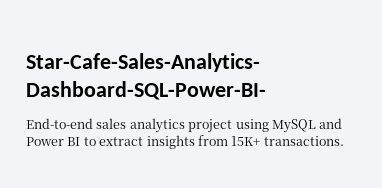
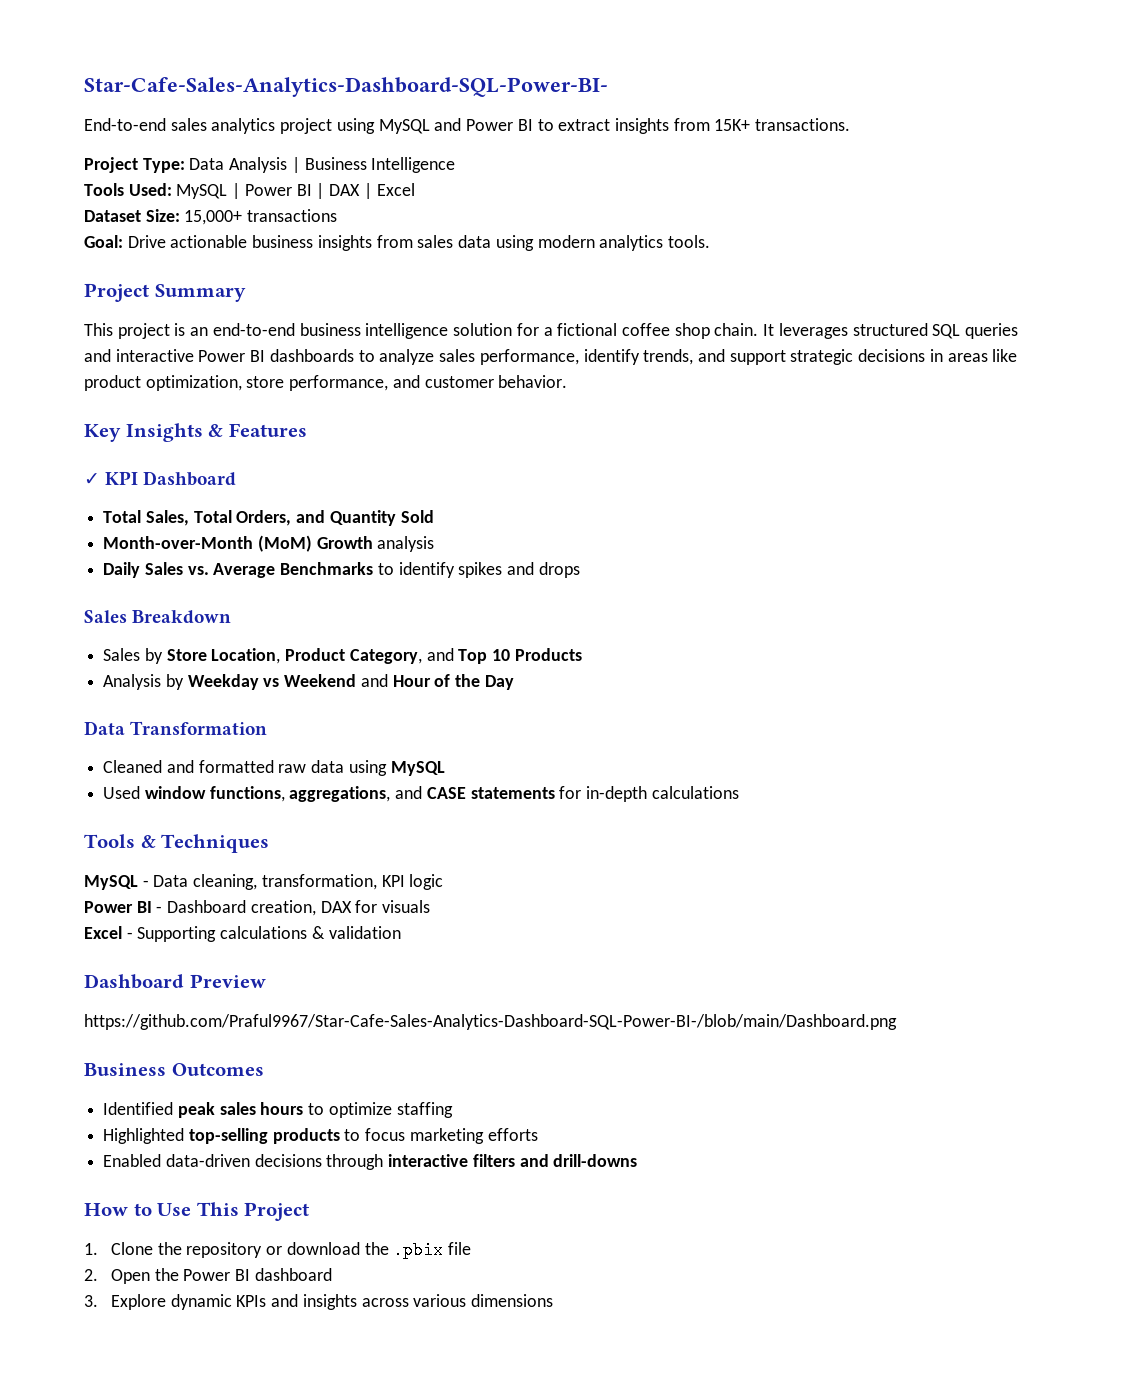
+ Project Type: Data Analysis | Business Intelligence
+ Tools Used: MySQL | Power BI | DAX | Excel
+ Dataset Size: 15,000+ transactions
+ Goal: Drive actionable business insights from sales data using modern analytics tools.
+ Project Summary
+ This project is an end-to-end business intelligence solution for a fictional coffee shop chain. It leverages structured SQL queries and interactive Power BI dashboards to analyze sales performance, identify trends, and support strategic decisions in areas like product optimization, store performance, and customer behavior.
+ Key Insights & Features
+ ✓ KPI Dashboard
+ Total Sales, Total Orders, and Quantity Sold
+ Month-over-Month (MoM) Growth analysis
+ Daily Sales vs. Average Benchmarks to identify spikes and drops
+ Sales Breakdown
+ Sales by Store Location, Product Category, and Top 10 Products
+ Analysis by Weekday vs Weekend and Hour of the Day
+ Data Transformation
+ Cleaned and formatted raw data using MySQL
+ Used window functions, aggregations, and CASE statements for in-depth calculations
+ Tools & Techniques
+ MySQL - Data cleaning, transformation, KPI logic
+ Power BI - Dashboard creation, DAX for visuals
+ Excel - Supporting calculations & validation
+ Dashboard Preview
+ https://github.com/Praful9967/Star-Cafe-Sales-Analytics-Dashboard-SQL-Power-BI-/blob/main/Dashboard.png
+ Business Outcomes
+ Identified peak sales hours to optimize staffing
+ Highlighted top-selling products to focus marketing efforts
+ Enabled data-driven decisions through interactive filters and drill-downs
+ How to Use This Project
+ 1. Clone the repository or download the .pbix file
+ 2. Open the Power BI dashboard
+ 3. Explore dynamic KPIs and insights across various dimensions

